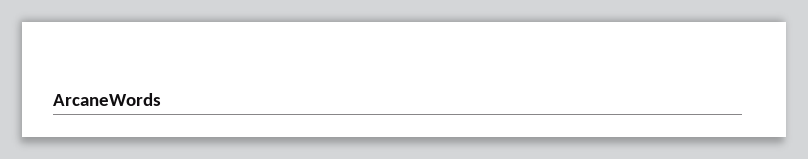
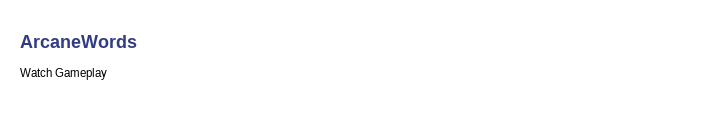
+ Watch Gameplay

